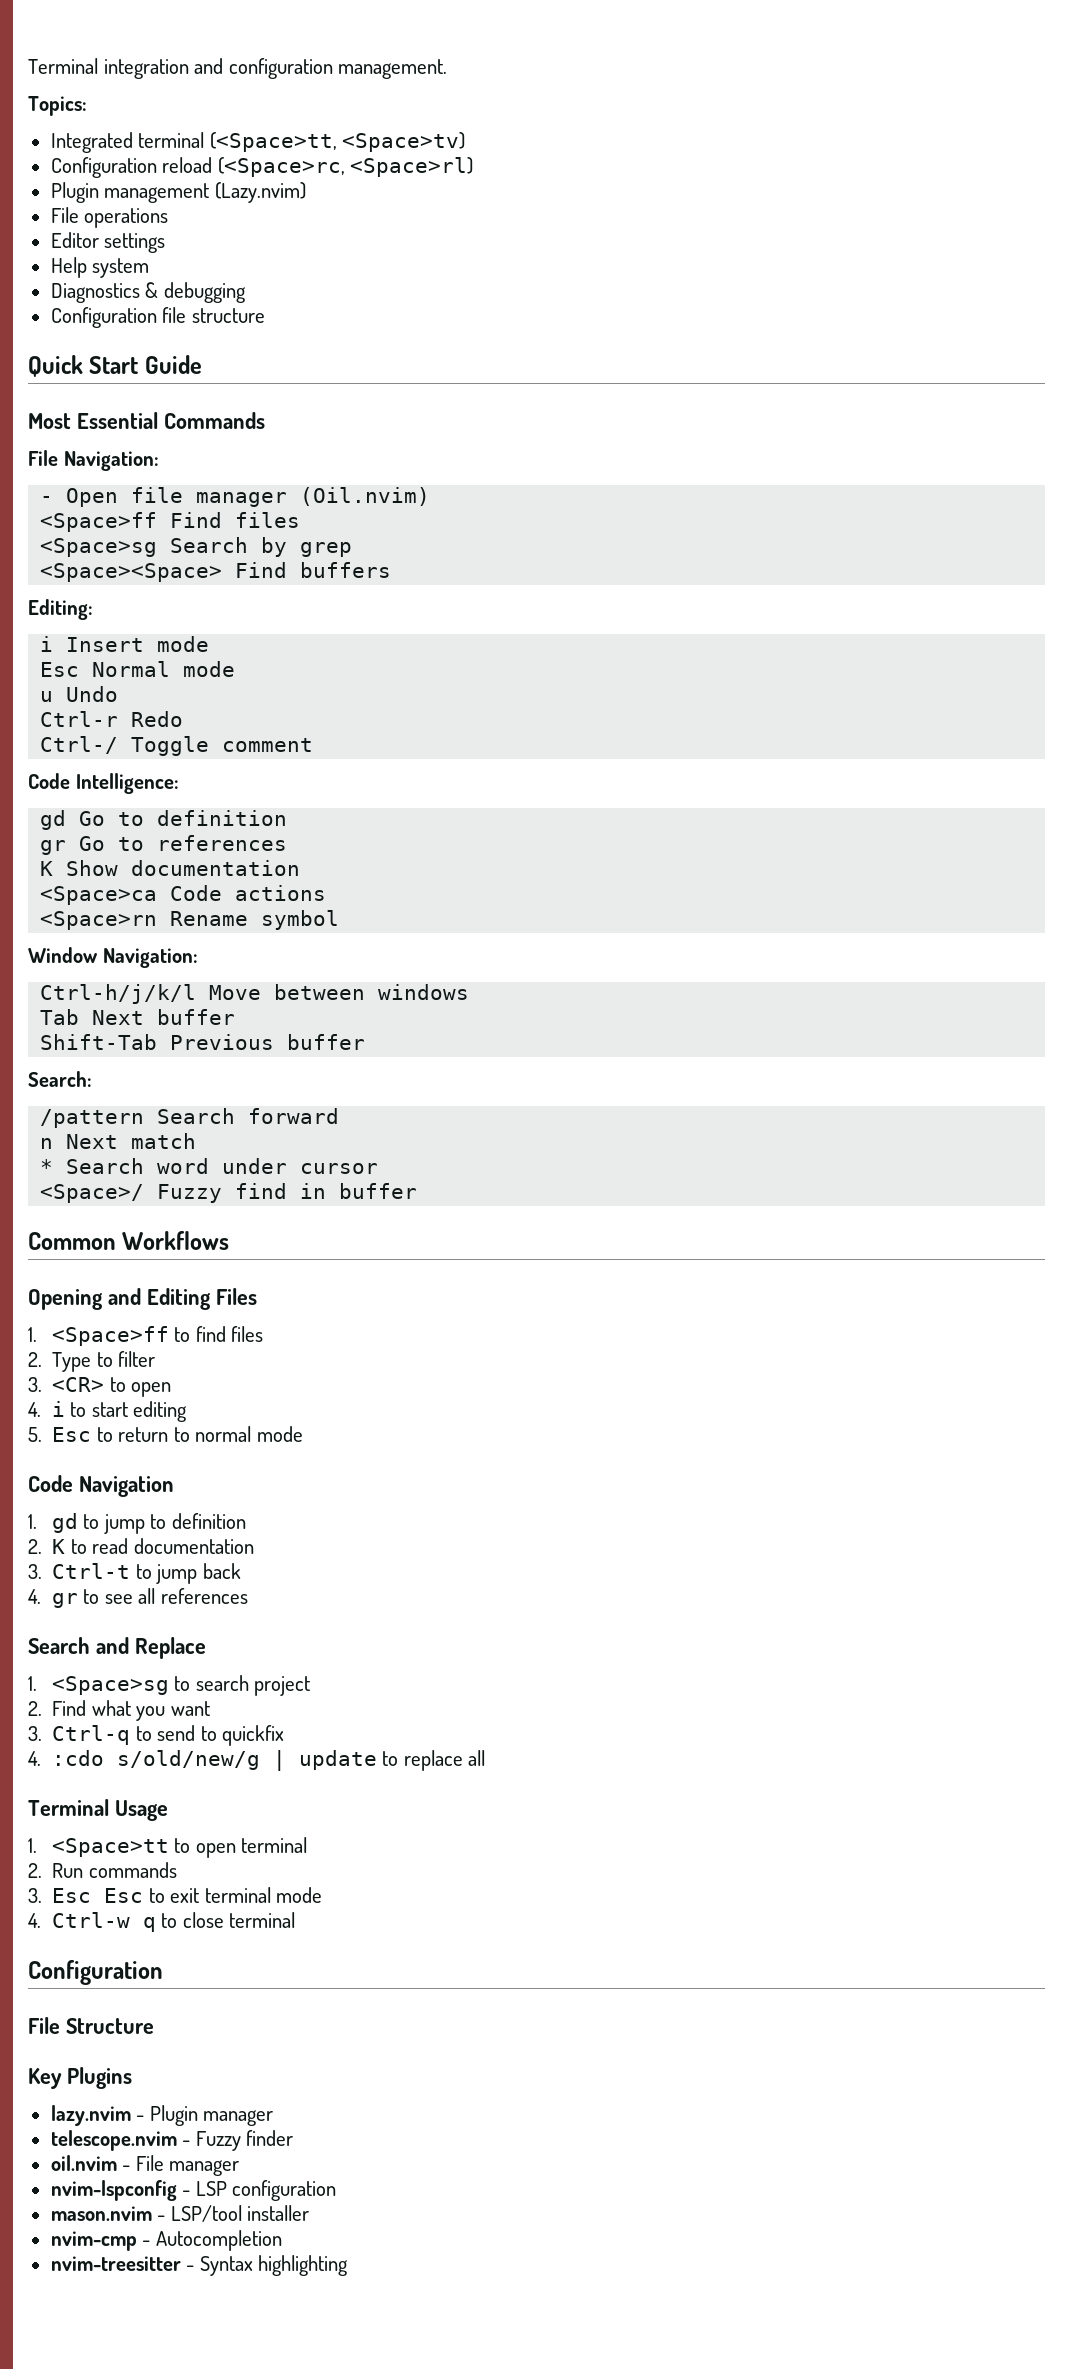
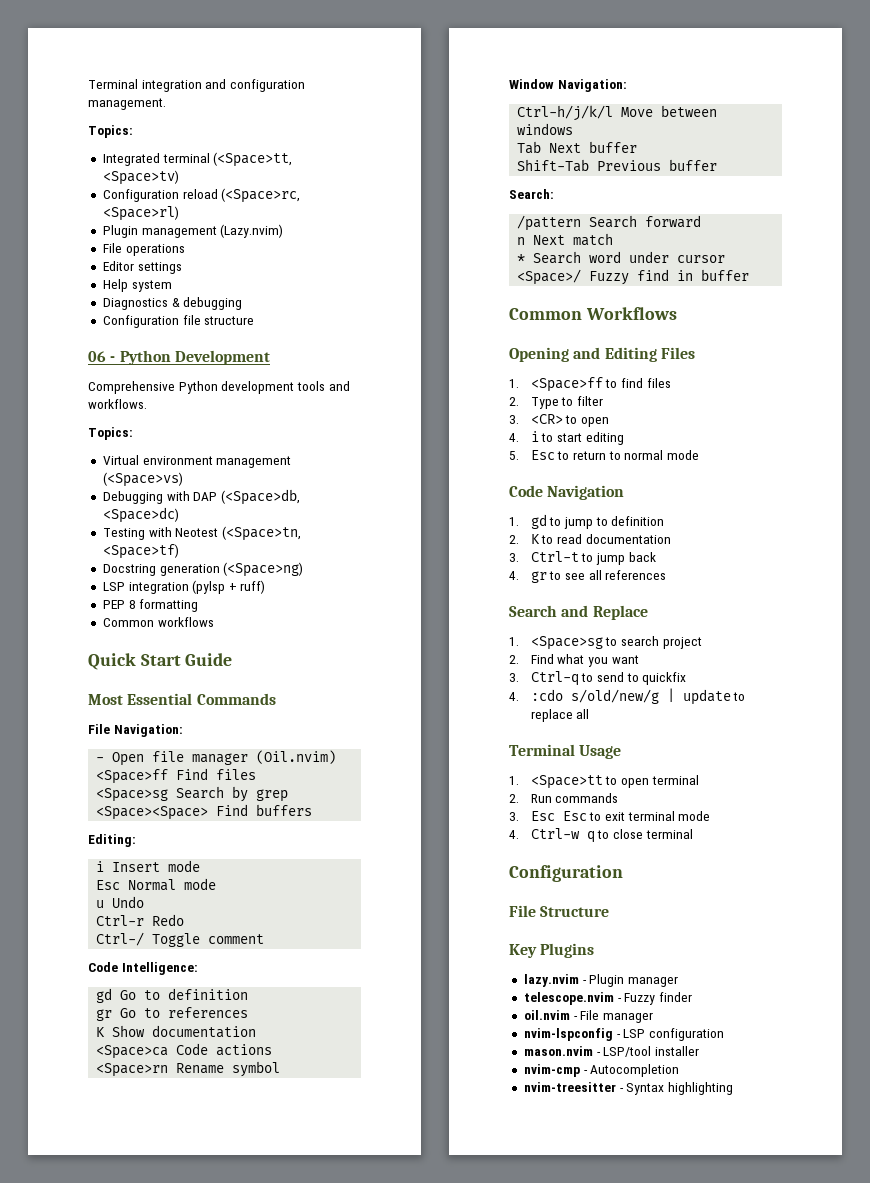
+ 06 - Python Development
+ Comprehensive Python development tools and workflows.
+ Topics:
+ Virtual environment management (<Space>vs)
+ Debugging with DAP (<Space>db, <Space>dc)
+ Testing with Neotest (<Space>tn, <Space>tf)
+ Docstring generation (<Space>ng)
+ LSP integration (pylsp + ruff)
+ PEP 8 formatting
+ Common workflows

